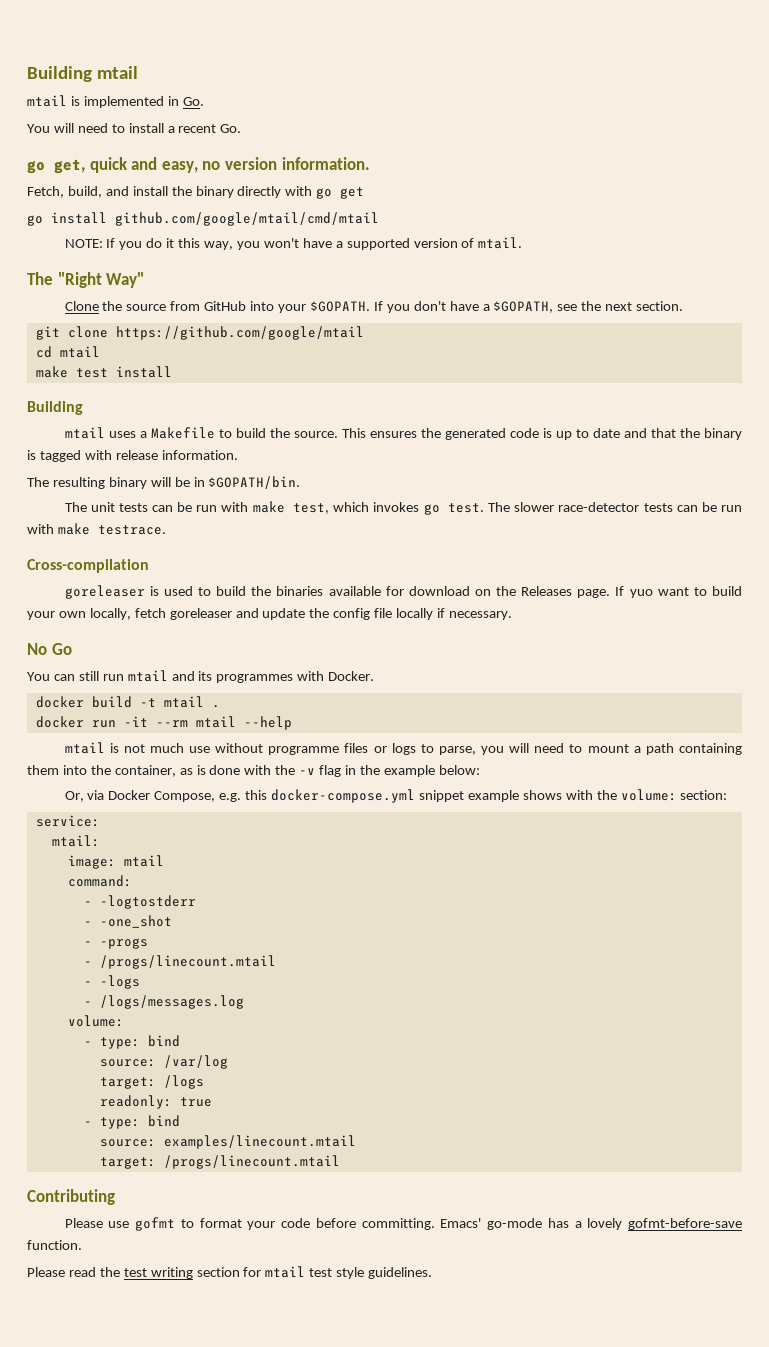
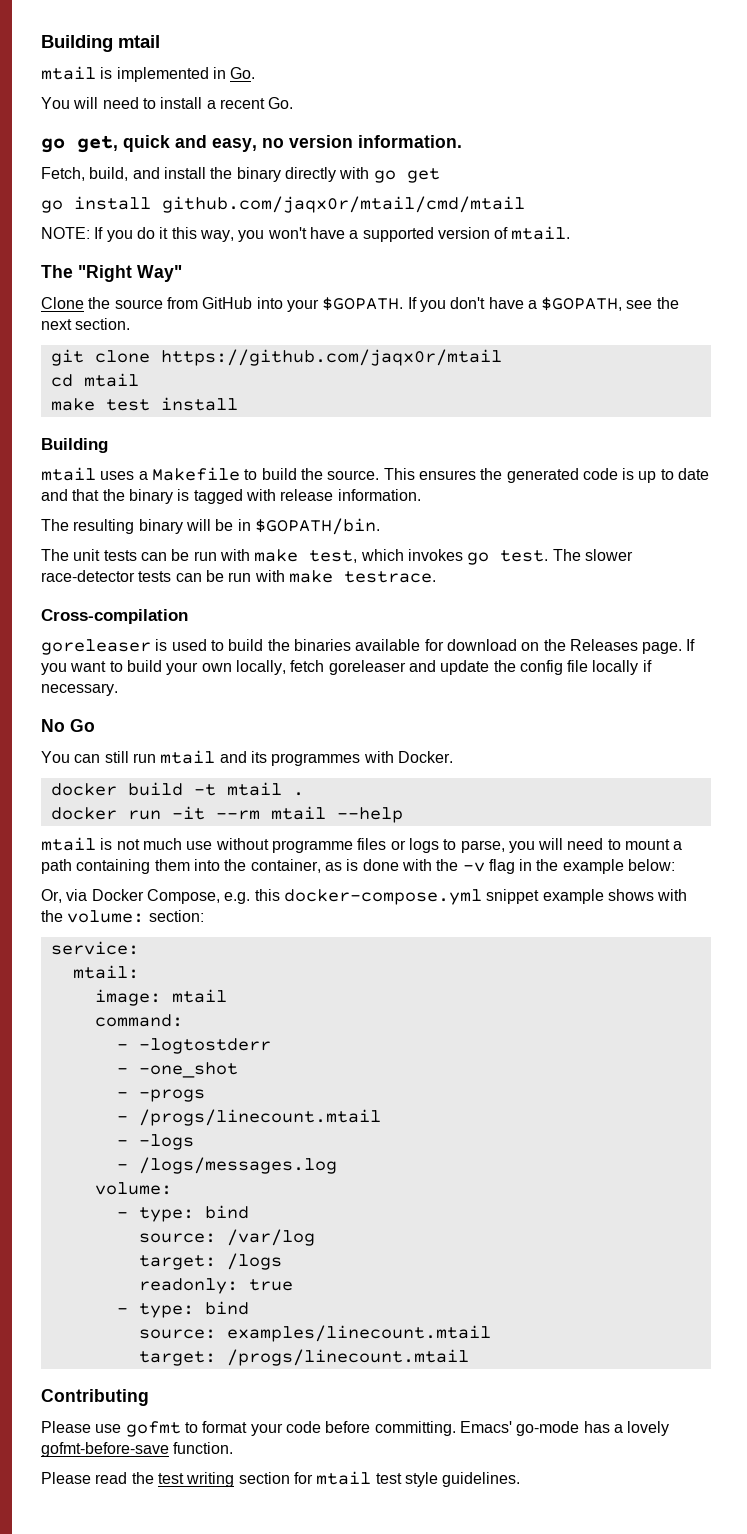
- go install github.com/google/mtail/cmd/mtail
+ go install github.com/jaqx0r/mtail/cmd/mtail
- git clone https://github.com/google/mtail
+ git clone https://github.com/jaqx0r/mtail
- If yuo want to build your own locally, fetch goreleaser and update the config file locally if necessary.
+ If you want to build your own locally, fetch goreleaser and update the config file locally if necessary.

